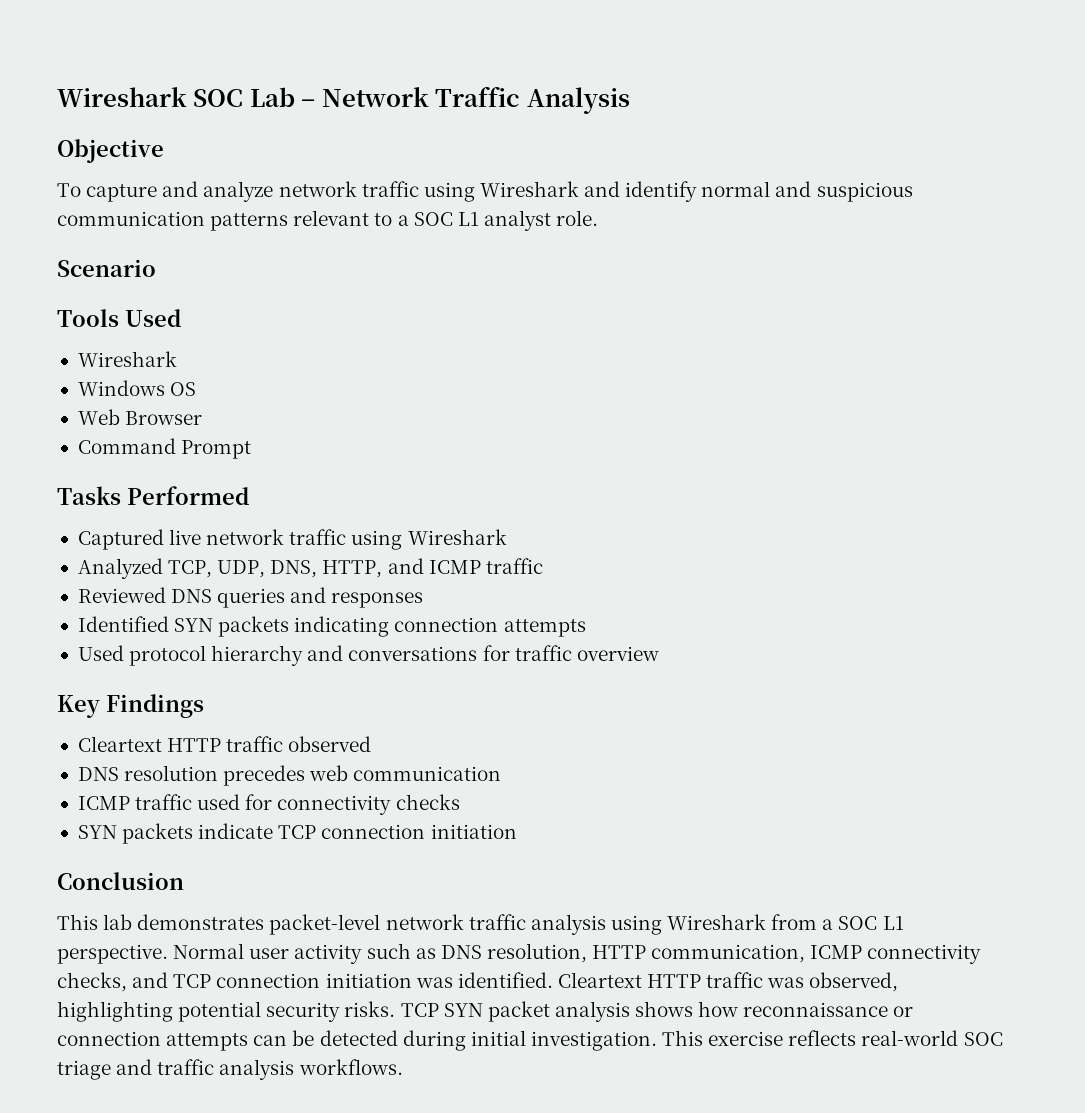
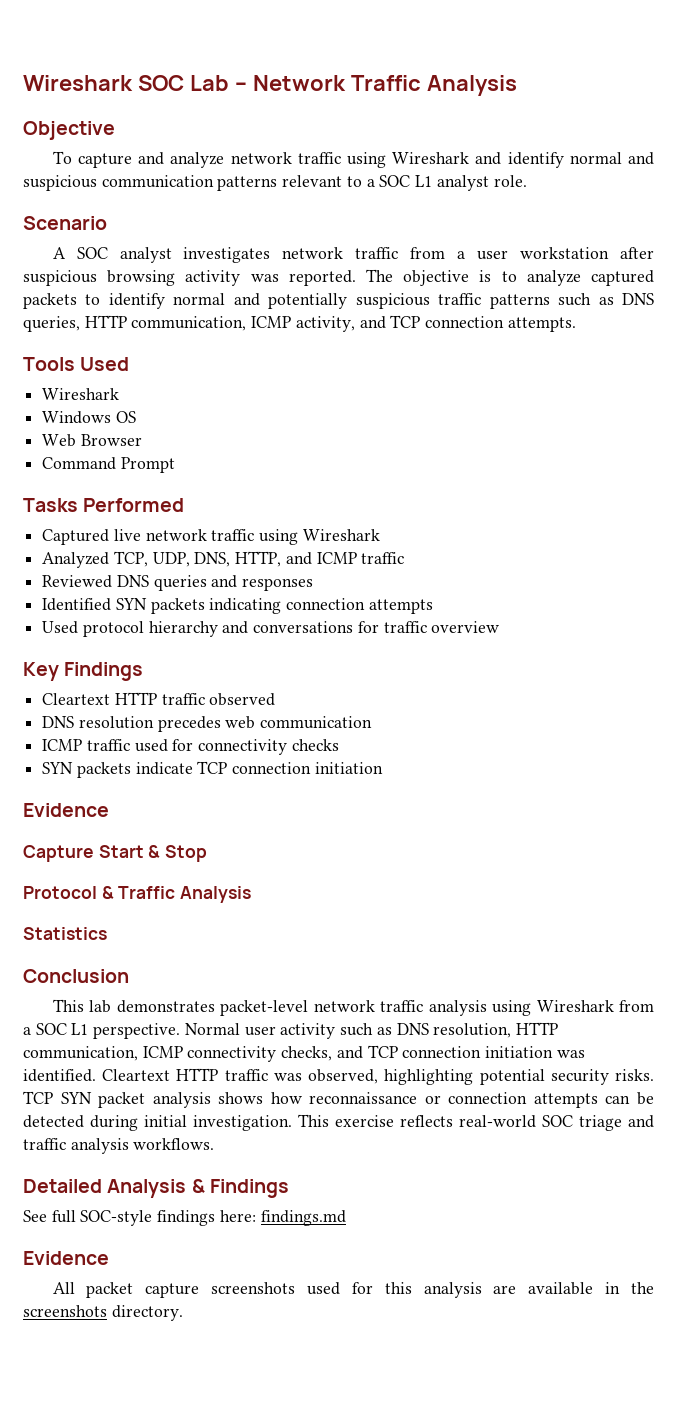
+ A SOC analyst investigates network traffic from a user workstation after suspicious browsing activity was reported. The objective is to analyze captured packets to identify normal and potentially suspicious traffic patterns such as DNS queries, HTTP communication, ICMP activity, and TCP connection attempts.
  SYN packets indicate TCP connection initiation
+ Evidence
+ Capture Start & Stop
+ Protocol & Traffic Analysis
+ Statistics
+ Detailed Analysis & Findings
+ See full SOC-style findings here: findings.md
+ Evidence
+ All packet capture screenshots used for this analysis are available in the screenshots directory.

